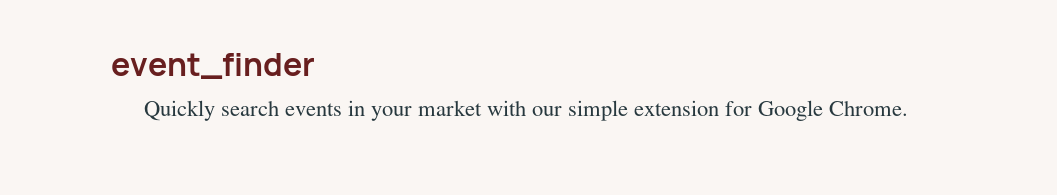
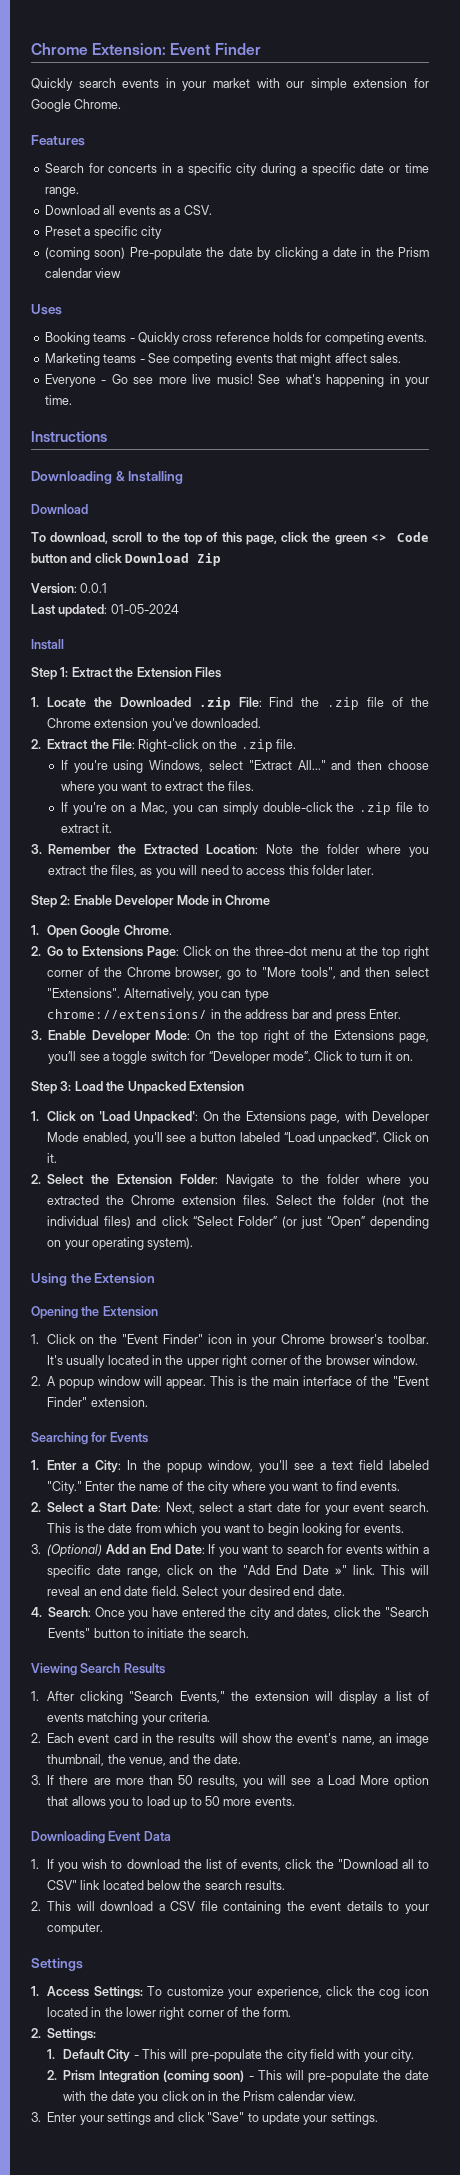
- event_finder
+ Chrome Extension: Event Finder
+ Features
+ Search for concerts in a specific city during a specific date or time range.
+ Download all events as a CSV.
+ Preset a specific city
+ (coming soon) Pre-populate the date by clicking a date in the Prism calendar view
+ Uses
+ Booking teams - Quickly cross reference holds for competing events.
+ Marketing teams - See competing events that might affect sales.
+ Everyone - Go see more live music! See what's happening in your time.
+ Instructions
+ Downloading & Installing
+ Download
+ To download, scroll to the top of this page, click the green <> Code button and click Download Zip
+ Version: 0.0.1
+ Last updated: 01-05-2024
+ Install
+ Step 1: Extract the Extension Files
+ 1. Locate the Downloaded .zip File: Find the .zip file of the Chrome extension you've downloaded.
+ 2. Extract the File: Right-click on the .zip file.
+ If you're using Windows, select "Extract All..." and then choose where you want to extract the files.
+ If you're on a Mac, you can simply double-click the .zip file to extract it.
+ 3. Remember the Extracted Location: Note the folder where you extract the files, as you will need to access this folder later.
+ Step 2: Enable Developer Mode in Chrome
+ 1. Open Google Chrome.
+ 2. Go to Extensions Page: Click on the three-dot menu at the top right corner of the Chrome browser, go to "More tools", and then select "Extensions". Alternatively, you can type chrome://extensions/ in the address bar and press Enter.
+ 3. Enable Developer Mode: On the top right of the Extensions page, you’ll see a toggle switch for “Developer mode”. Click to turn it on.
+ Step 3: Load the Unpacked Extension
+ 1. Click on 'Load Unpacked': On the Extensions page, with Developer Mode enabled, you'll see a button labeled “Load unpacked”. Click on it.
+ 2. Select the Extension Folder: Navigate to the folder where you extracted the Chrome extension files. Select the folder (not the individual files) and click “Select Folder” (or just “Open” depending on your operating system).
+ Using the Extension
+ Opening the Extension
+ 1. Click on the "Event Finder" icon in your Chrome browser's toolbar. It's usually located in the upper right corner of the browser window.
+ 2. A popup window will appear. This is the main interface of the "Event Finder" extension.
+ Searching for Events
+ 1. Enter a City: In the popup window, you'll see a text field labeled "City." Enter the name of the city where you want to find events.
+ 2. Select a Start Date: Next, select a start date for your event search. This is the date from which you want to begin looking for events.
+ 3. (Optional) Add an End Date: If you want to search for events within a specific date range, click on the "Add End Date »" link. This will reveal an end date field. Select your desired end date.
+ 4. Search: Once you have entered the city and dates, click the "Search Events" button to initiate the search.
+ Viewing Search Results
+ 1. After clicking "Search Events," the extension will display a list of events matching your criteria.
+ 2. Each event card in the results will show the event's name, an image thumbnail, the venue, and the date.
+ 3. If there are more than 50 results, you will see a Load More option that allows you to load up to 50 more events.
+ Downloading Event Data
+ 1. If you wish to download the list of events, click the "Download all to CSV" link located below the search results.
+ 2. This will download a CSV file containing the event details to your computer.
+ Settings
+ 1. Access Settings: To customize your experience, click the cog icon located in the lower right corner of the form.
+ 2. Settings:
+ 1. Default City - This will pre-populate the city field with your city.
+ 2. Prism Integration (coming soon) - This will pre-populate the date with the date you click on in the Prism calendar view.
+ 3. Enter your settings and click "Save" to update your settings.

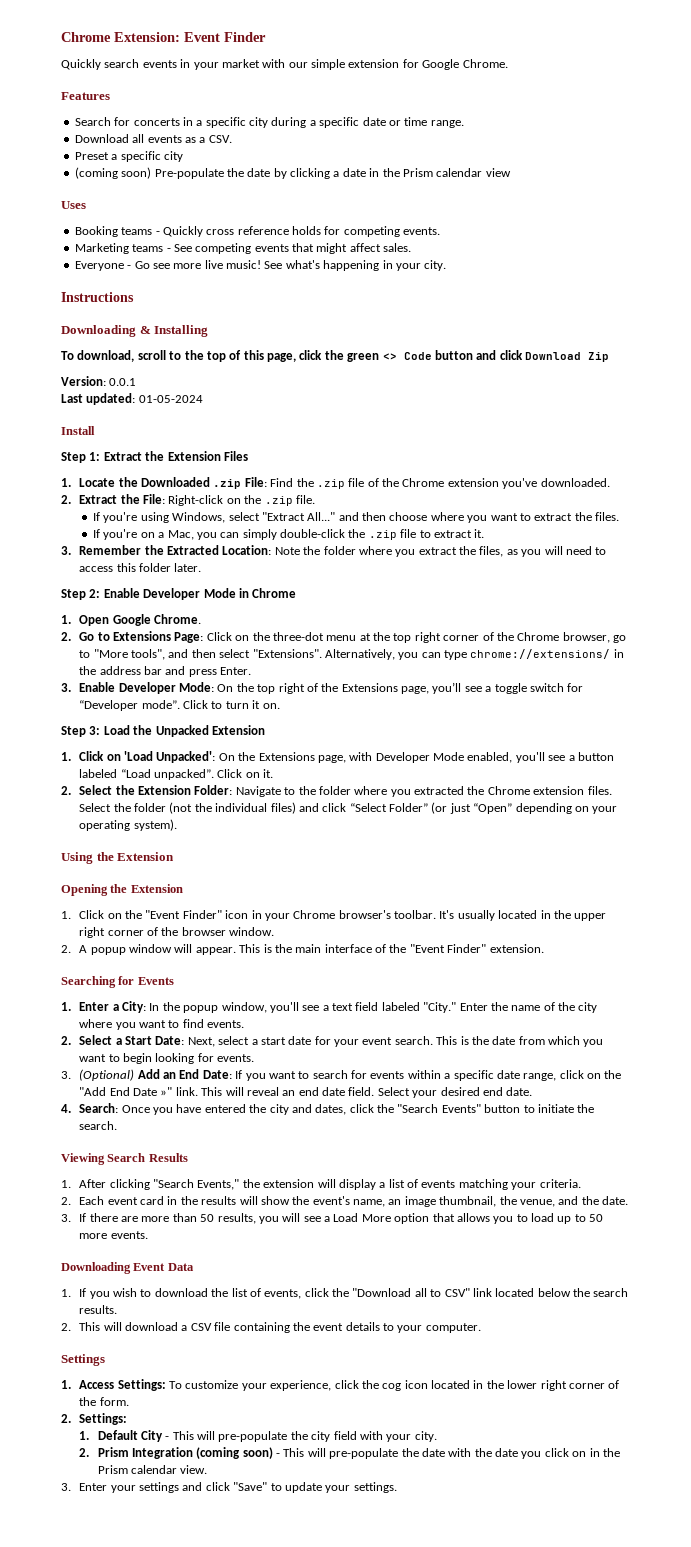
- See what's happening in your time.
+ See what's happening in your city.
  Downloading & Installing
- Download

